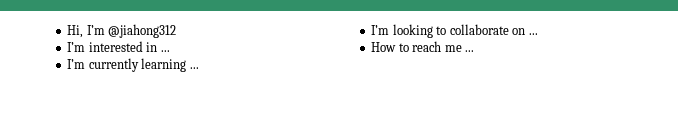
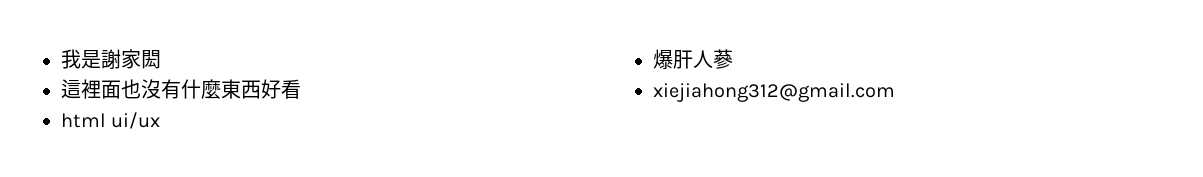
- Hi, I’m @jiahong312
- I’m interested in ...
- I’m currently learning ...
- I’m looking to collaborate on ...
- How to reach me ...
+ 我是謝家閎
+ 這裡面也沒有什麼東西好看
+ html ui/ux
+ 爆肝人蔘
+ xiejiahong312@gmail.com

